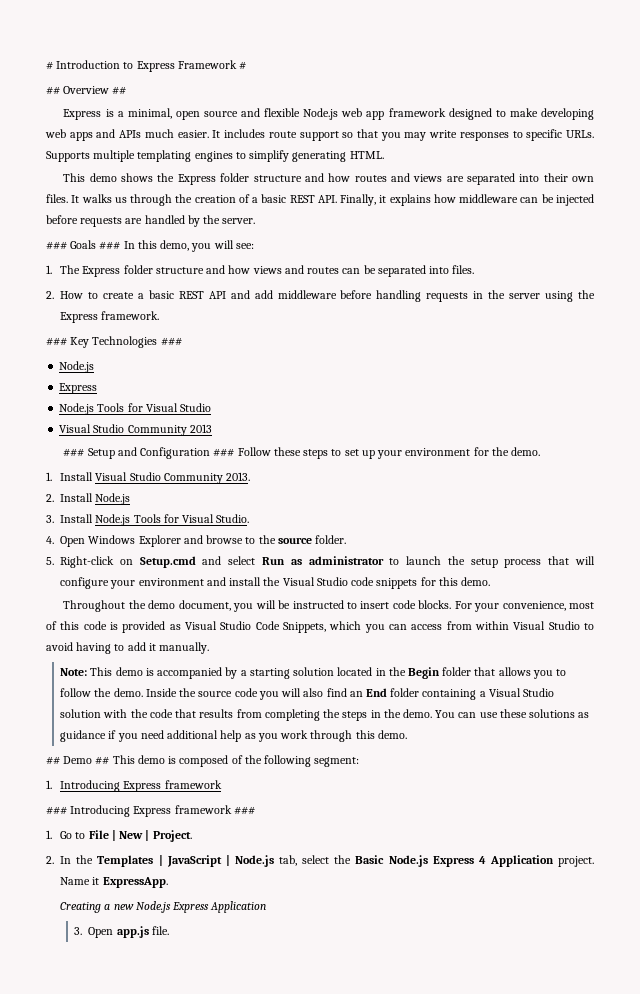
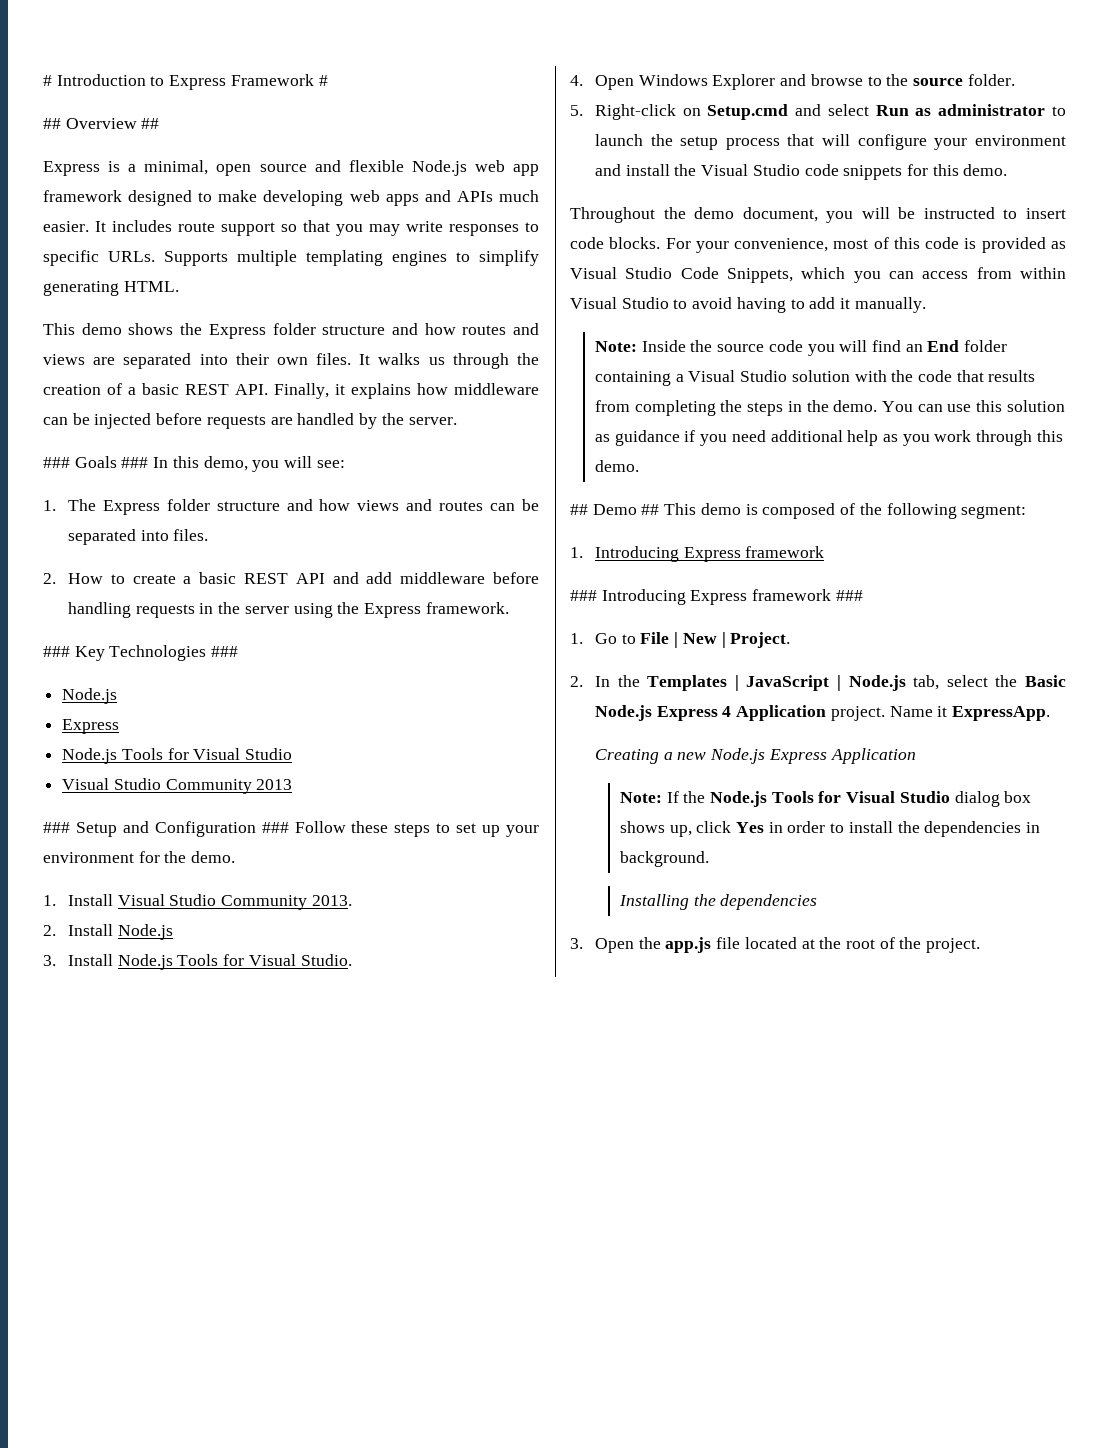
- Note: This demo is accompanied by a starting solution located in the Begin folder that allows you to follow the demo. Inside the source code you will also find an End folder containing a Visual Studio solution with the code that results from completing the steps in the demo.
+ Note: Inside the source code you will find an End folder containing a Visual Studio solution with the code that results from completing the steps in the demo.
- You can use these solutions as guidance if you need additional help as you work through this demo.
+ You can use this solution as guidance if you need additional help as you work through this demo.
- 3. Open app.js file.
+ Note: If the Node.js Tools for Visual Studio dialog box shows up, click Yes in order to install the dependencies in background.
+ Installing the dependencies
+ 3. Open the app.js file located at the root of the project.

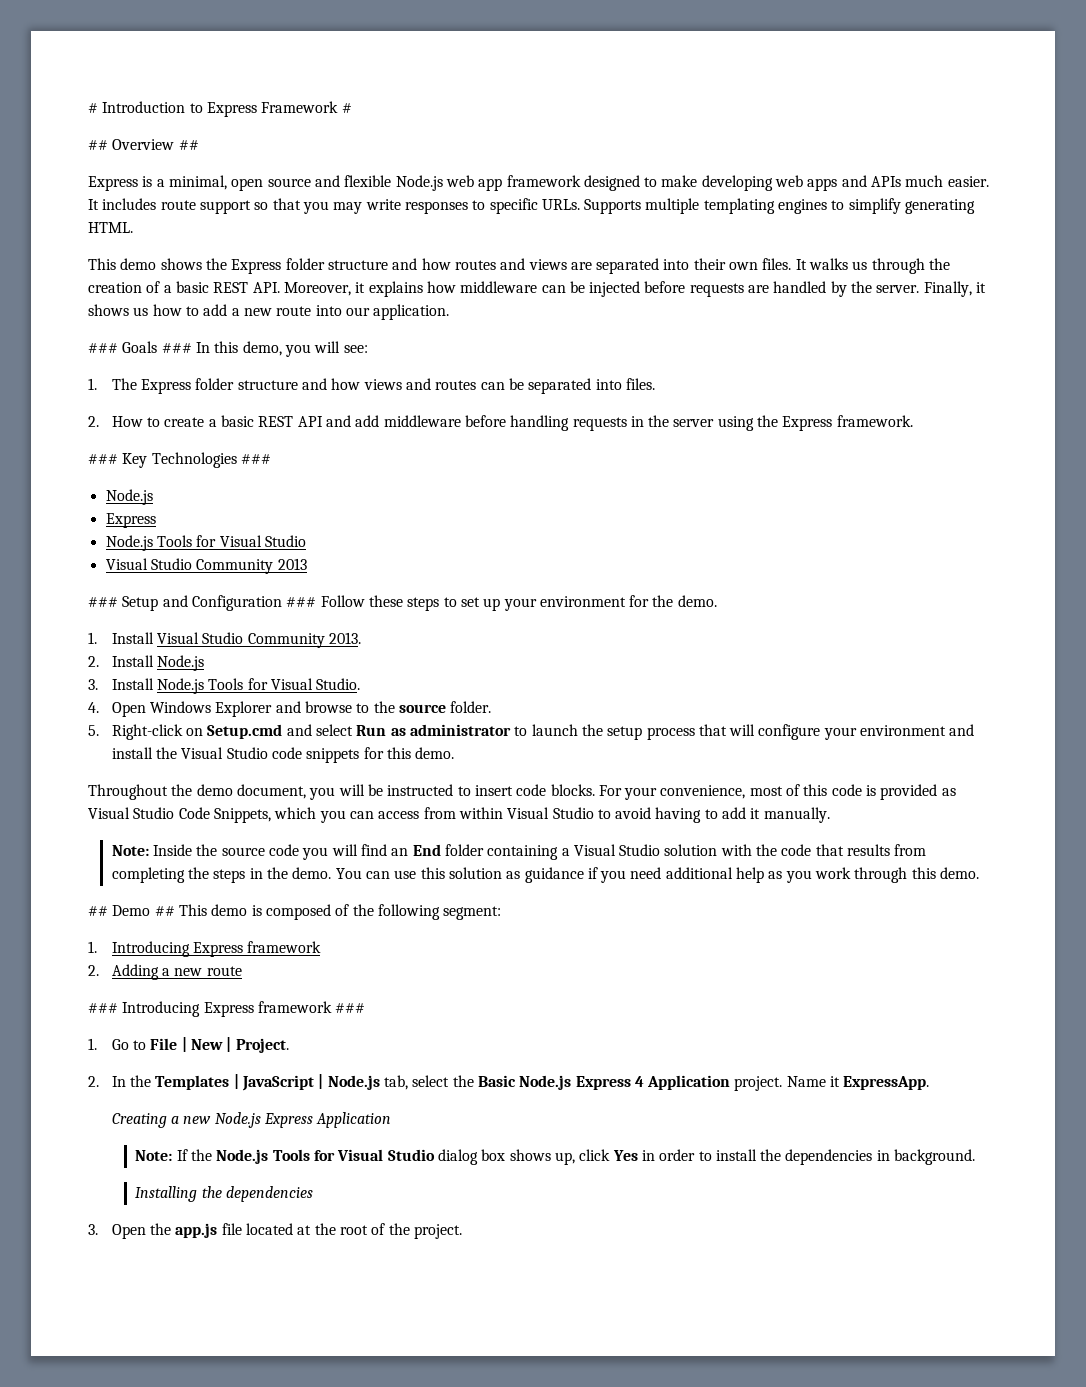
- It walks us through the creation of a basic REST API. Finally, it explains how middleware can be injected before requests are handled by the server.
+ It walks us through the creation of a basic REST API. Moreover, it explains how middleware can be injected before requests are handled by the server. Finally, it shows us how to add a new route into our application.
+ 2. Adding a new route

